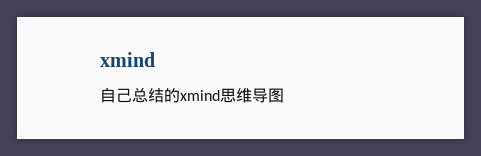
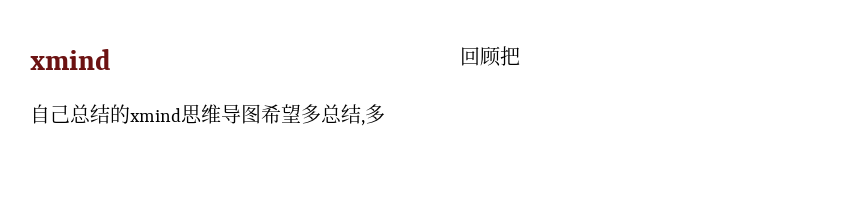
- 自己总结的xmind思维导图
+ 自己总结的xmind思维导图希望多总结,多回顾把

